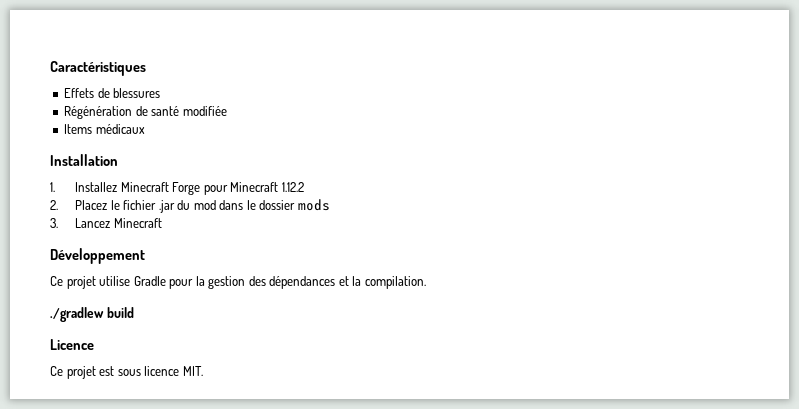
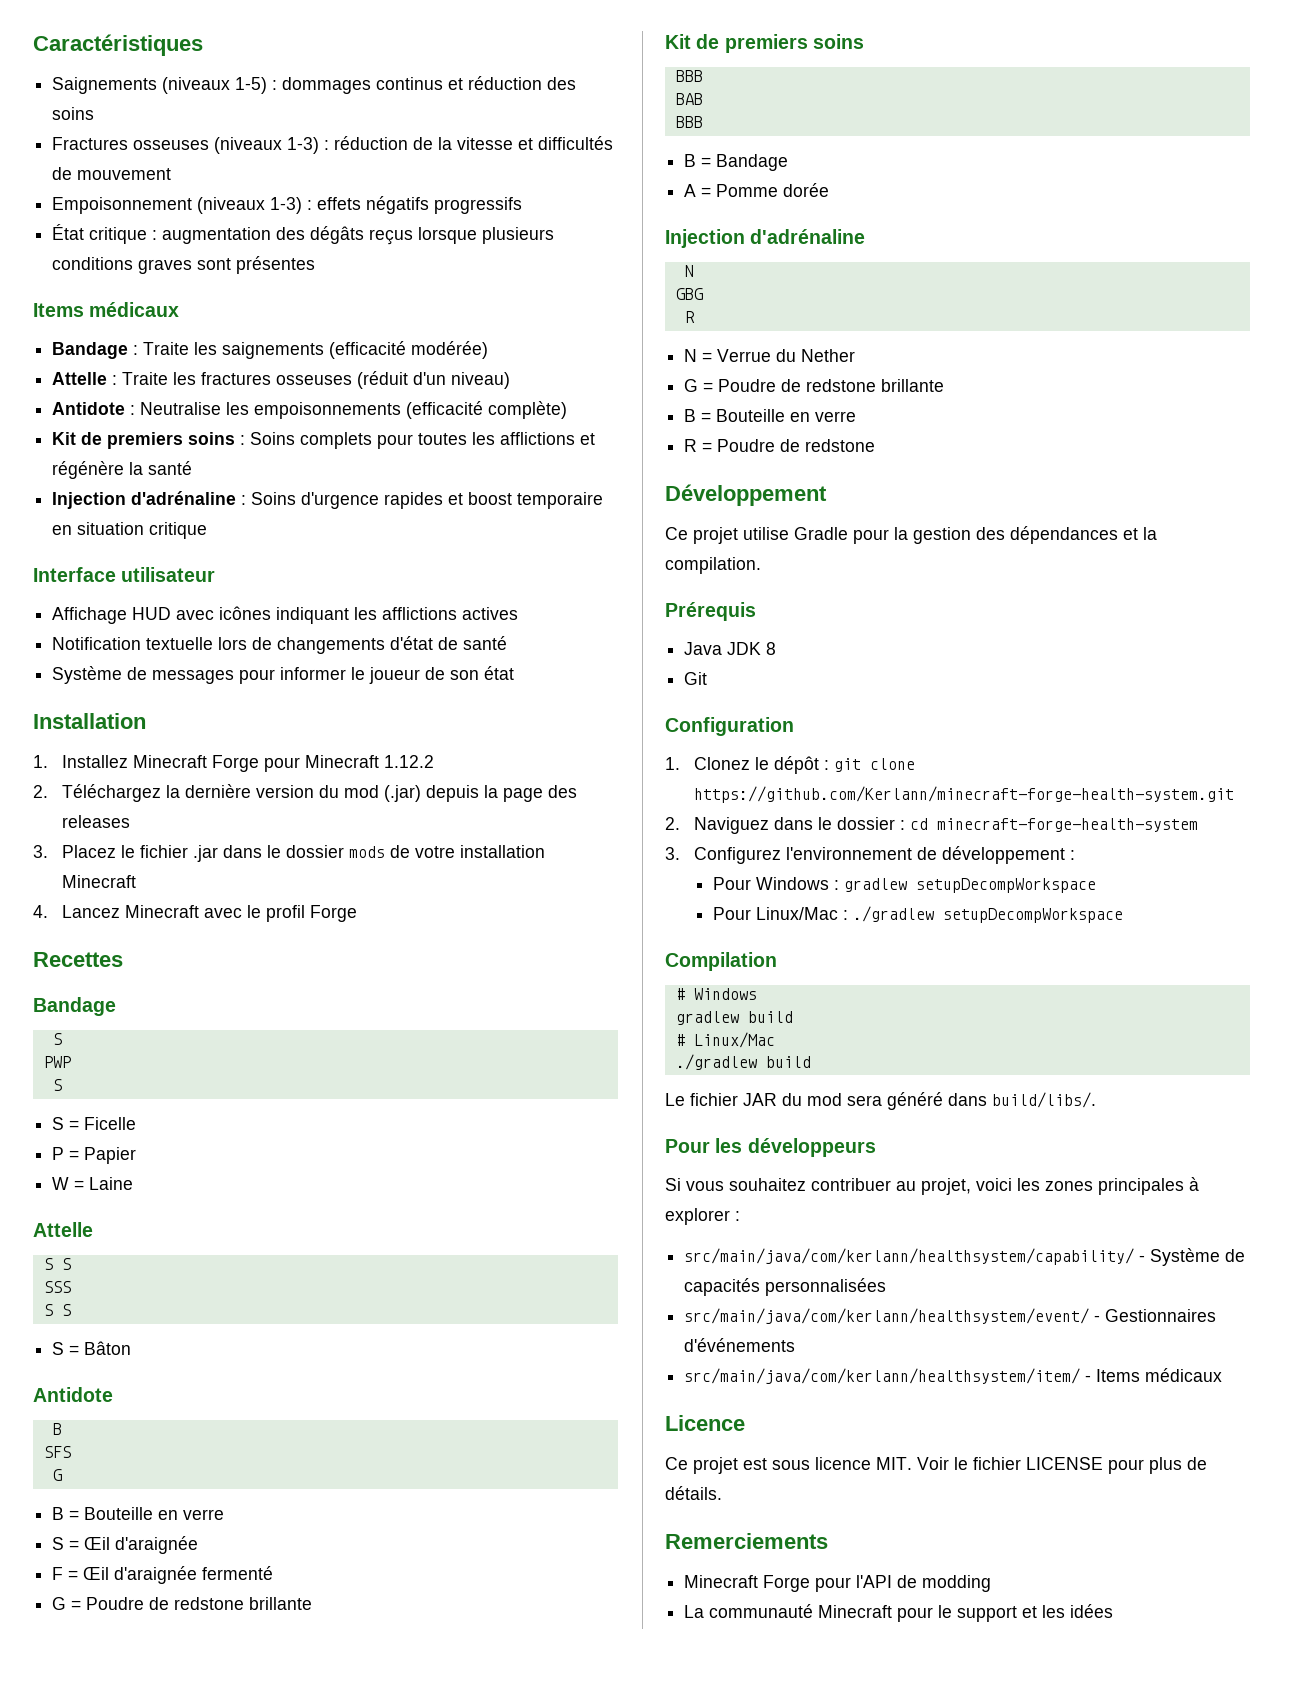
- Effets de blessures
- Régénération de santé modifiée
+ Saignements (niveaux 1-5) : dommages continus et réduction des soins
+ Fractures osseuses (niveaux 1-3) : réduction de la vitesse et difficultés de mouvement
+ Empoisonnement (niveaux 1-3) : effets négatifs progressifs
+ État critique : augmentation des dégâts reçus lorsque plusieurs conditions graves sont présentes
  Items médicaux
+ Bandage : Traite les saignements (efficacité modérée)
+ Attelle : Traite les fractures osseuses (réduit d'un niveau)
+ Antidote : Neutralise les empoisonnements (efficacité complète)
+ Kit de premiers soins : Soins complets pour toutes les afflictions et régénère la santé
+ Injection d'adrénaline : Soins d'urgence rapides et boost temporaire en situation critique
+ Interface utilisateur
+ Affichage HUD avec icônes indiquant les afflictions actives
+ Notification textuelle lors de changements d'état de santé
+ Système de messages pour informer le joueur de son état
- 2. Placez le fichier .jar du mod dans le dossier mods
- 3. Lancez Minecraft
+ 2. Téléchargez la dernière version du mod (.jar) depuis la page des releases
+ 3. Placez le fichier .jar dans le dossier mods de votre installation Minecraft
+ 4. Lancez Minecraft avec le profil Forge
+ Recettes
+ Bandage
+ S
+ PWP
+ S
+ S = Ficelle
+ P = Papier
+ W = Laine
+ Attelle
+ S S
+ SSS
+ S S
+ S = Bâton
+ Antidote
+ B
+ SFS
+ G
+ B = Bouteille en verre
+ S = Œil d'araignée
+ F = Œil d'araignée fermenté
+ G = Poudre de redstone brillante
+ Kit de premiers soins
+ BBB
+ BAB
+ BBB
+ B = Bandage
+ A = Pomme dorée
+ Injection d'adrénaline
+ N
+ GBG
+ R
+ N = Verrue du Nether
+ G = Poudre de redstone brillante
+ B = Bouteille en verre
+ R = Poudre de redstone
+ Prérequis
+ Java JDK 8
+ Git
+ Configuration
+ 1. Clonez le dépôt : git clone https://github.com/Kerlann/minecraft-forge-health-system.git
+ 2. Naviguez dans le dossier : cd minecraft-forge-health-system
+ 3. Configurez l'environnement de développement :
+ Pour Windows : gradlew setupDecompWorkspace
+ Pour Linux/Mac : ./gradlew setupDecompWorkspace
+ Compilation
+ # Windows
+ gradlew build
+ # Linux/Mac
  ./gradlew build
+ Le fichier JAR du mod sera généré dans build/libs/.
+ Pour les développeurs
+ Si vous souhaitez contribuer au projet, voici les zones principales à explorer :
+ src/main/java/com/kerlann/healthsystem/capability/ - Système de capacités personnalisées
+ src/main/java/com/kerlann/healthsystem/event/ - Gestionnaires d'événements
+ src/main/java/com/kerlann/healthsystem/item/ - Items médicaux
- Ce projet est sous licence MIT.
+ Ce projet est sous licence MIT. Voir le fichier LICENSE pour plus de détails.
+ Remerciements
+ Minecraft Forge pour l'API de modding
+ La communauté Minecraft pour le support et les idées

